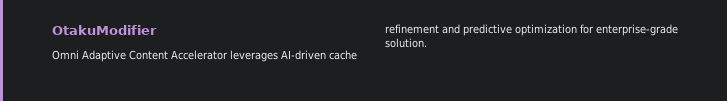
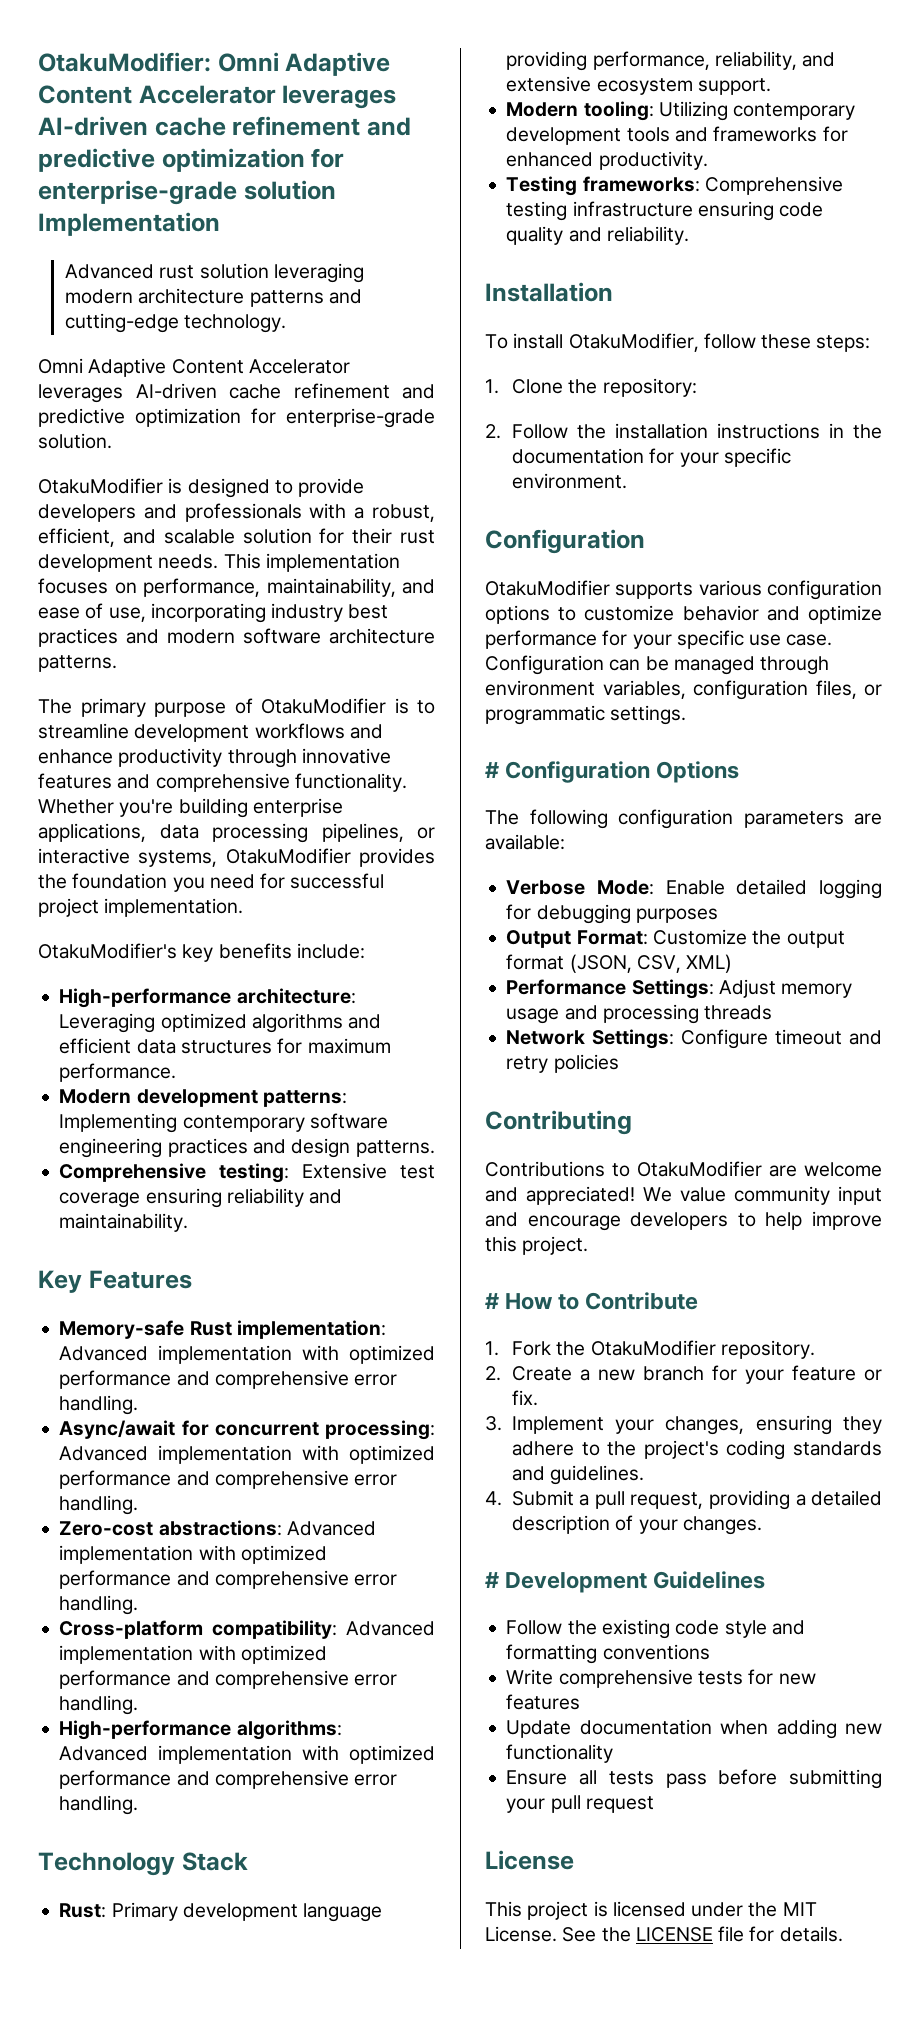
- OtakuModifier
+ OtakuModifier: Omni Adaptive Content Accelerator leverages AI-driven cache refinement and predictive optimization for enterprise-grade solution Implementation
+ Advanced rust solution leveraging modern architecture patterns and cutting-edge technology.
+ OtakuModifier is designed to provide developers and professionals with a robust, efficient, and scalable solution for their rust development needs. This implementation focuses on performance, maintainability, and ease of use, incorporating industry best practices and modern software architecture patterns.
+ The primary purpose of OtakuModifier is to streamline development workflows and enhance productivity through innovative features and comprehensive functionality. Whether you're building enterprise applications, data processing pipelines, or interactive systems, OtakuModifier provides the foundation you need for successful project implementation.
+ OtakuModifier's key benefits include:
+ High-performance architecture: Leveraging optimized algorithms and efficient data structures for maximum performance.
+ Modern development patterns: Implementing contemporary software engineering practices and design patterns.
+ Comprehensive testing: Extensive test coverage ensuring reliability and maintainability.
+ Key Features
+ Memory-safe Rust implementation: Advanced implementation with optimized performance and comprehensive error handling.
+ Async/await for concurrent processing: Advanced implementation with optimized performance and comprehensive error handling.
+ Zero-cost abstractions: Advanced implementation with optimized performance and comprehensive error handling.
+ Cross-platform compatibility: Advanced implementation with optimized performance and comprehensive error handling.
+ High-performance algorithms: Advanced implementation with optimized performance and comprehensive error handling.
+ Technology Stack
+ Rust: Primary development language providing performance, reliability, and extensive ecosystem support.
+ Modern tooling: Utilizing contemporary development tools and frameworks for enhanced productivity.
+ Testing frameworks: Comprehensive testing infrastructure ensuring code quality and reliability.
+ Installation
+ To install OtakuModifier, follow these steps:
+ 1. Clone the repository:
+ 2. Follow the installation instructions in the documentation for your specific environment.
+ Configuration
+ OtakuModifier supports various configuration options to customize behavior and optimize performance for your specific use case. Configuration can be managed through environment variables, configuration files, or programmatic settings.
+ # Configuration Options
+ The following configuration parameters are available:
+ Verbose Mode: Enable detailed logging for debugging purposes
+ Output Format: Customize the output format (JSON, CSV, XML)
+ Performance Settings: Adjust memory usage and processing threads
+ Network Settings: Configure timeout and retry policies
+ Contributing
+ Contributions to OtakuModifier are welcome and appreciated! We value community input and encourage developers to help improve this project.
+ # How to Contribute
+ 1. Fork the OtakuModifier repository.
+ 2. Create a new branch for your feature or fix.
+ 3. Implement your changes, ensuring they adhere to the project's coding standards and guidelines.
+ 4. Submit a pull request, providing a detailed description of your changes.
+ # Development Guidelines
+ Follow the existing code style and formatting conventions
+ Write comprehensive tests for new features
+ Update documentation when adding new functionality
+ Ensure all tests pass before submitting your pull request
+ License
+ This project is licensed under the MIT License. See the LICENSE file for details.

